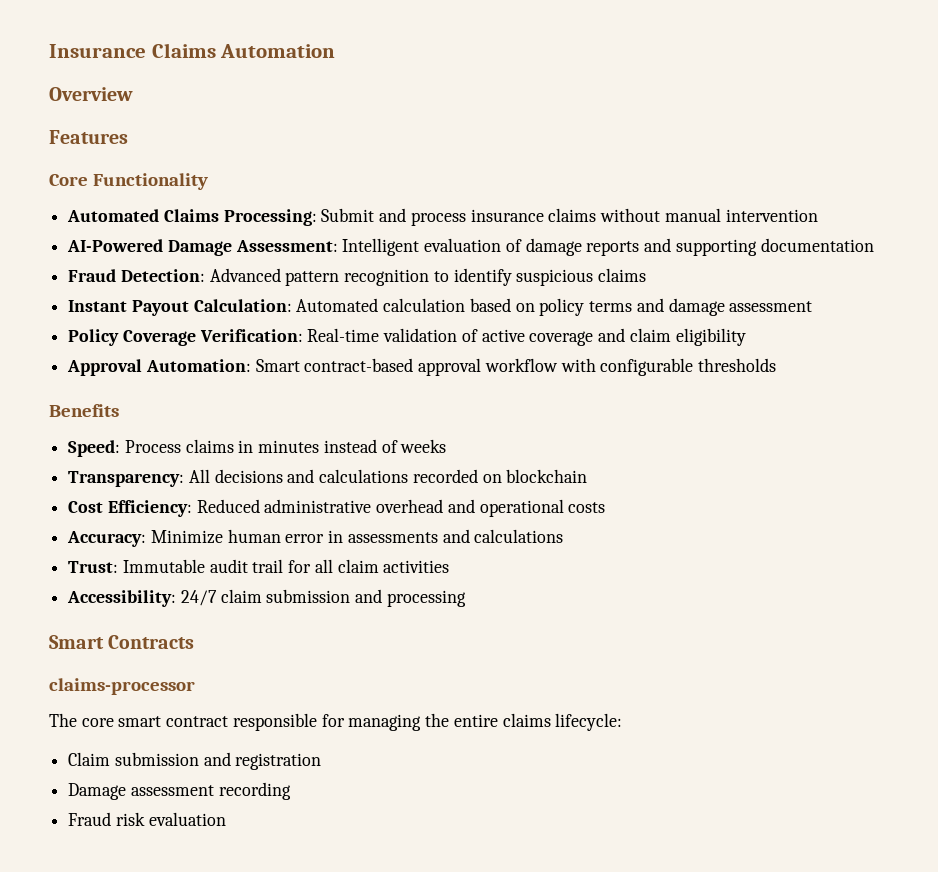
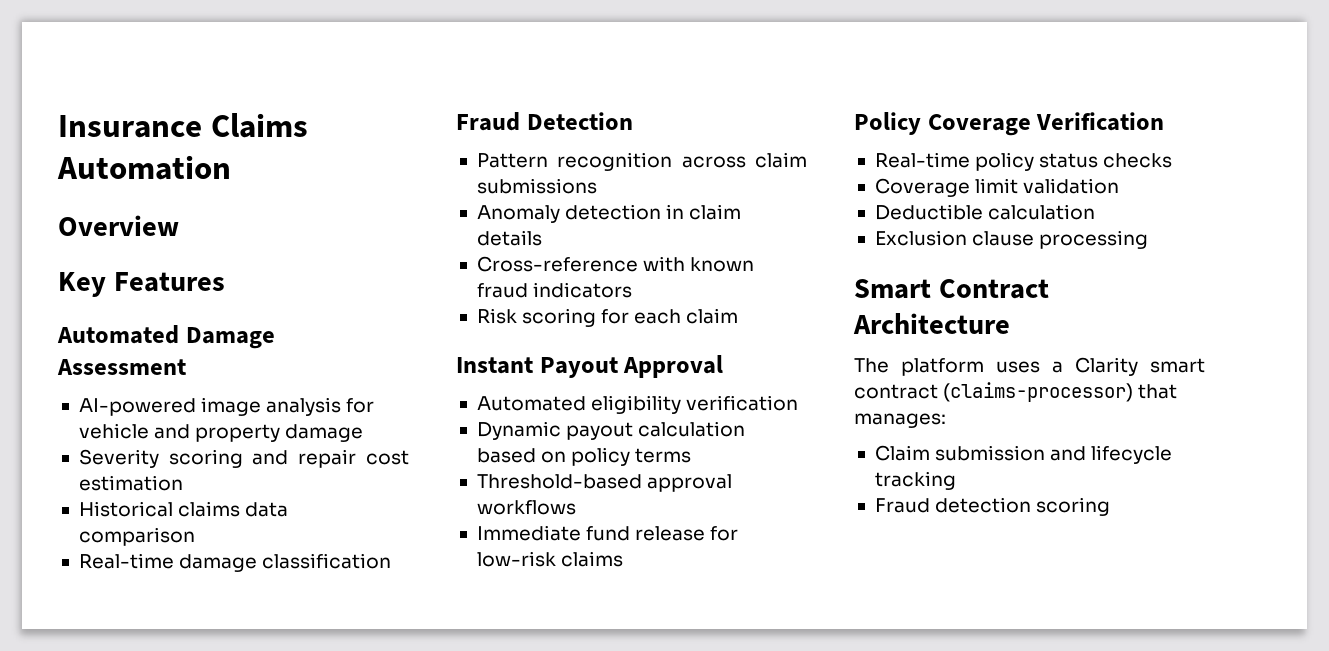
- Features
+ Key Features
- Core Functionality
- Automated Claims Processing: Submit and process insurance claims without manual intervention
- AI-Powered Damage Assessment: Intelligent evaluation of damage reports and supporting documentation
- Fraud Detection: Advanced pattern recognition to identify suspicious claims
- Instant Payout Calculation: Automated calculation based on policy terms and damage assessment
- Policy Coverage Verification: Real-time validation of active coverage and claim eligibility
- Approval Automation: Smart contract-based approval workflow with configurable thresholds
- Benefits
- Speed: Process claims in minutes instead of weeks
- Transparency: All decisions and calculations recorded on blockchain
- Cost Efficiency: Reduced administrative overhead and operational costs
- Accuracy: Minimize human error in assessments and calculations
- Trust: Immutable audit trail for all claim activities
- Accessibility: 24/7 claim submission and processing
+ Automated Damage Assessment
+ AI-powered image analysis for vehicle and property damage
+ Severity scoring and repair cost estimation
+ Historical claims data comparison
+ Real-time damage classification
+ Fraud Detection
+ Pattern recognition across claim submissions
+ Anomaly detection in claim details
+ Cross-reference with known fraud indicators
+ Risk scoring for each claim
+ Instant Payout Approval
+ Automated eligibility verification
+ Dynamic payout calculation based on policy terms
+ Threshold-based approval workflows
+ Immediate fund release for low-risk claims
+ Policy Coverage Verification
+ Real-time policy status checks
+ Coverage limit validation
+ Deductible calculation
+ Exclusion clause processing
- Smart Contracts
- claims-processor
+ Smart Contract Architecture
- The core smart contract responsible for managing the entire claims lifecycle:
+ The platform uses a Clarity smart contract (claims-processor) that manages:
- Claim submission and registration
- Damage assessment recording
- Fraud risk evaluation
+ Claim submission and lifecycle tracking
+ Fraud detection scoring

